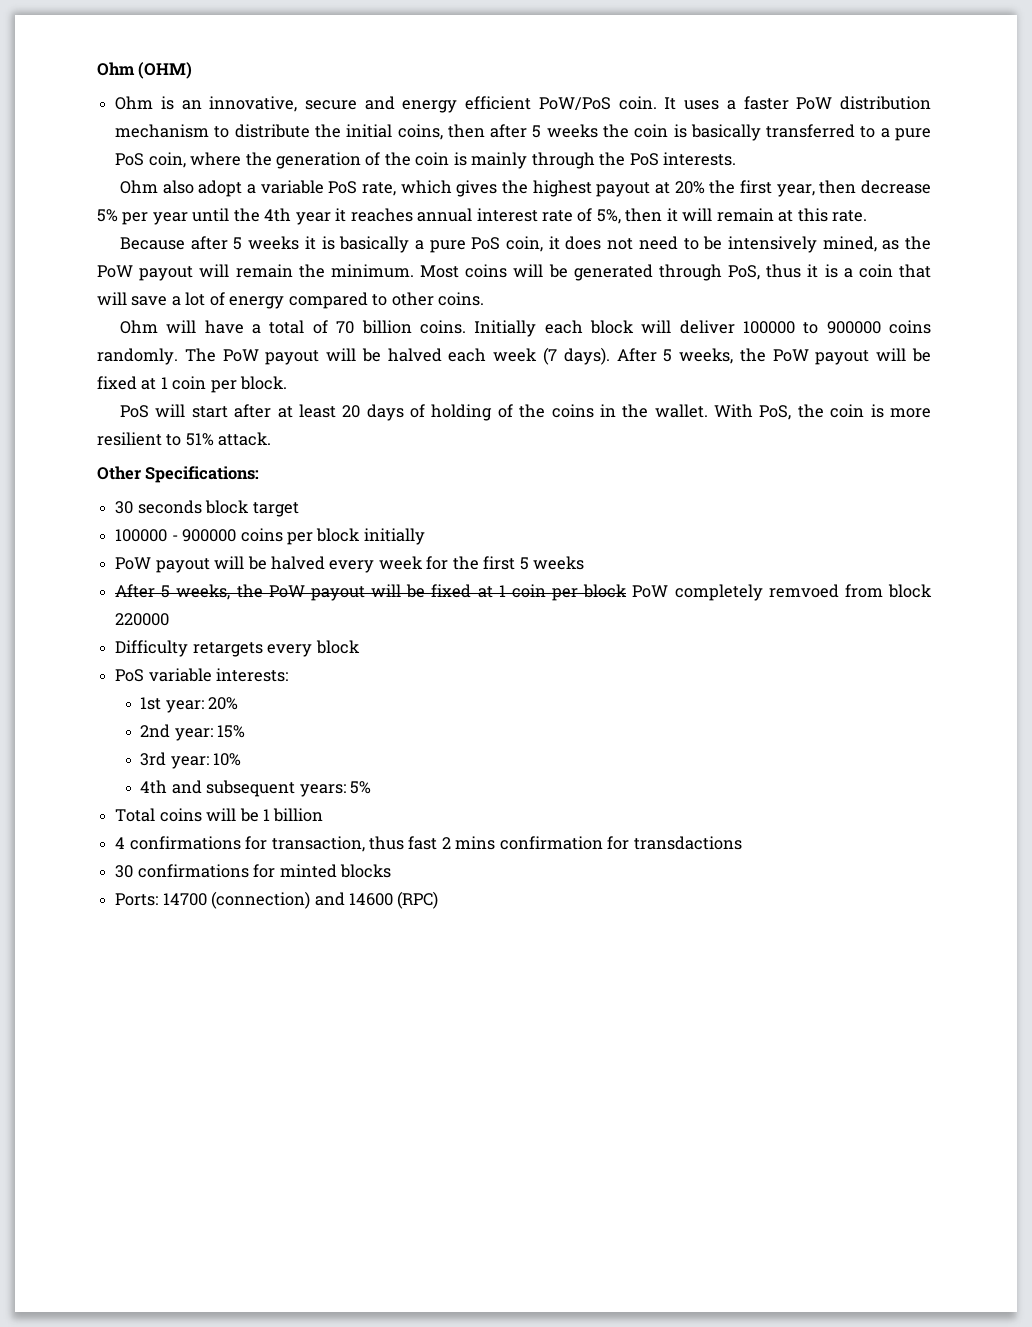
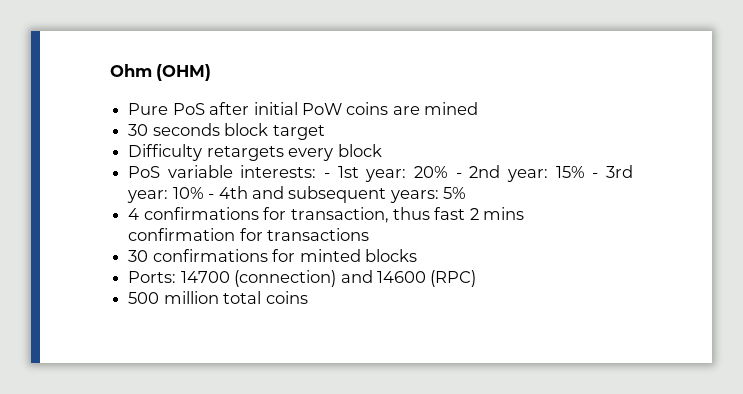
- Ohm is an innovative, secure and energy efficient PoW/PoS coin. It uses a faster PoW distribution mechanism to distribute the initial coins, then after 5 weeks the coin is basically transferred to a pure PoS coin, where the generation of the coin is mainly through the PoS interests.
- Ohm also adopt a variable PoS rate, which gives the highest payout at 20% the first year, then decrease 5% per year until the 4th year it reaches annual interest rate of 5%, then it will remain at this rate.
- Because after 5 weeks it is basically a pure PoS coin, it does not need to be intensively mined, as the PoW payout will remain the minimum. Most coins will be generated through PoS, thus it is a coin that will save a lot of energy compared to other coins.
- Ohm will have a total of 70 billion coins. Initially each block will deliver 100000 to 900000 coins randomly. The PoW payout will be halved each week (7 days). After 5 weeks, the PoW payout will be fixed at 1 coin per block.
- PoS will start after at least 20 days of holding of the coins in the wallet. With PoS, the coin is more resilient to 51% attack.
- Other Specifications:
+ Pure PoS after initial PoW coins are mined
  30 seconds block target
- 100000 - 900000 coins per block initially
- PoW payout will be halved every week for the first 5 weeks
- After 5 weeks, the PoW payout will be fixed at 1 coin per block PoW completely remvoed from block 220000
- PoS variable interests:
- 1st year: 20%
- 2nd year: 15%
- 3rd year: 10%
- 4th and subsequent years: 5%
+ PoS variable interests: - 1st year: 20% - 2nd year: 15% - 3rd year: 10% - 4th and subsequent years: 5%
- Total coins will be 1 billion
- 4 confirmations for transaction, thus fast 2 mins confirmation for transdactions
+ 4 confirmations for transaction, thus fast 2 mins confirmation for transactions
+ 500 million total coins

